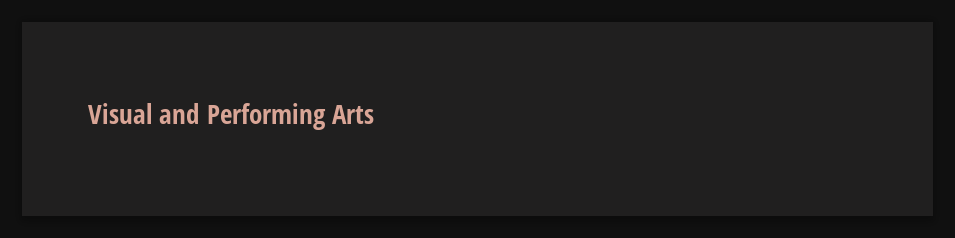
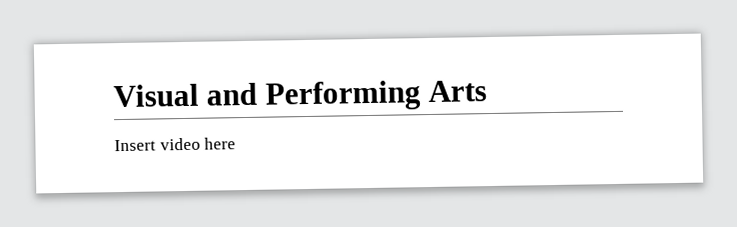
+ Insert video here

